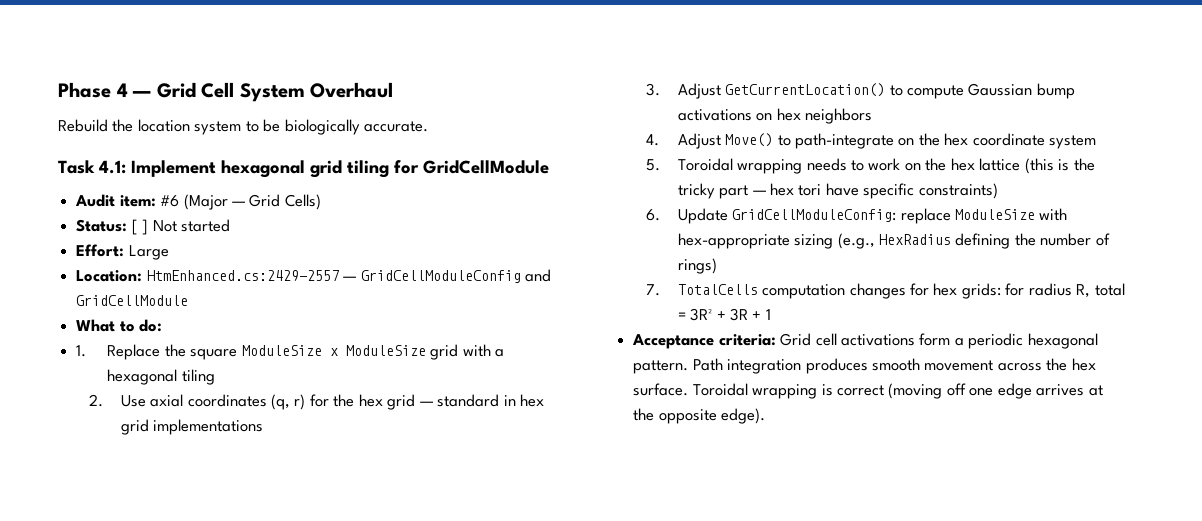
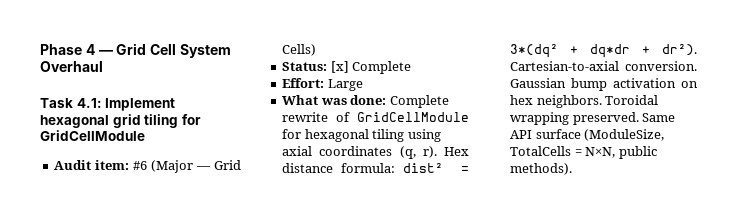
- Rebuild the location system to be biologically accurate.
- Status: [ ] Not started
+ Status: [x] Complete
  Effort: Large
- Location: HtmEnhanced.cs:2429-2557 — GridCellModuleConfig and GridCellModule
- What to do:
- 1. Replace the square ModuleSize x ModuleSize grid with a hexagonal tiling
- 2. Use axial coordinates (q, r) for the hex grid — standard in hex grid implementations
- 3. Adjust GetCurrentLocation() to compute Gaussian bump activations on hex neighbors
- 4. Adjust Move() to path-integrate on the hex coordinate system
- 5. Toroidal wrapping needs to work on the hex lattice (this is the tricky part — hex tori have specific constraints)
- 6. Update GridCellModuleConfig: replace ModuleSize with hex-appropriate sizing (e.g., HexRadius defining the number of rings)
- 7. TotalCells computation changes for hex grids: for radius R, total = 3R² + 3R + 1
- Acceptance criteria: Grid cell activations form a periodic hexagonal pattern. Path integration produces smooth movement across the hex surface. Toroidal wrapping is correct (moving off one edge arrives at the opposite edge).
+ What was done: Complete rewrite of GridCellModule for hexagonal tiling using axial coordinates (q, r). Hex distance formula: dist² = 3*(dq² + dq*dr + dr²). Cartesian-to-axial conversion. Gaussian bump activation on hex neighbors. Toroidal wrapping preserved. Same API surface (ModuleSize, TotalCells = N×N, public methods).

